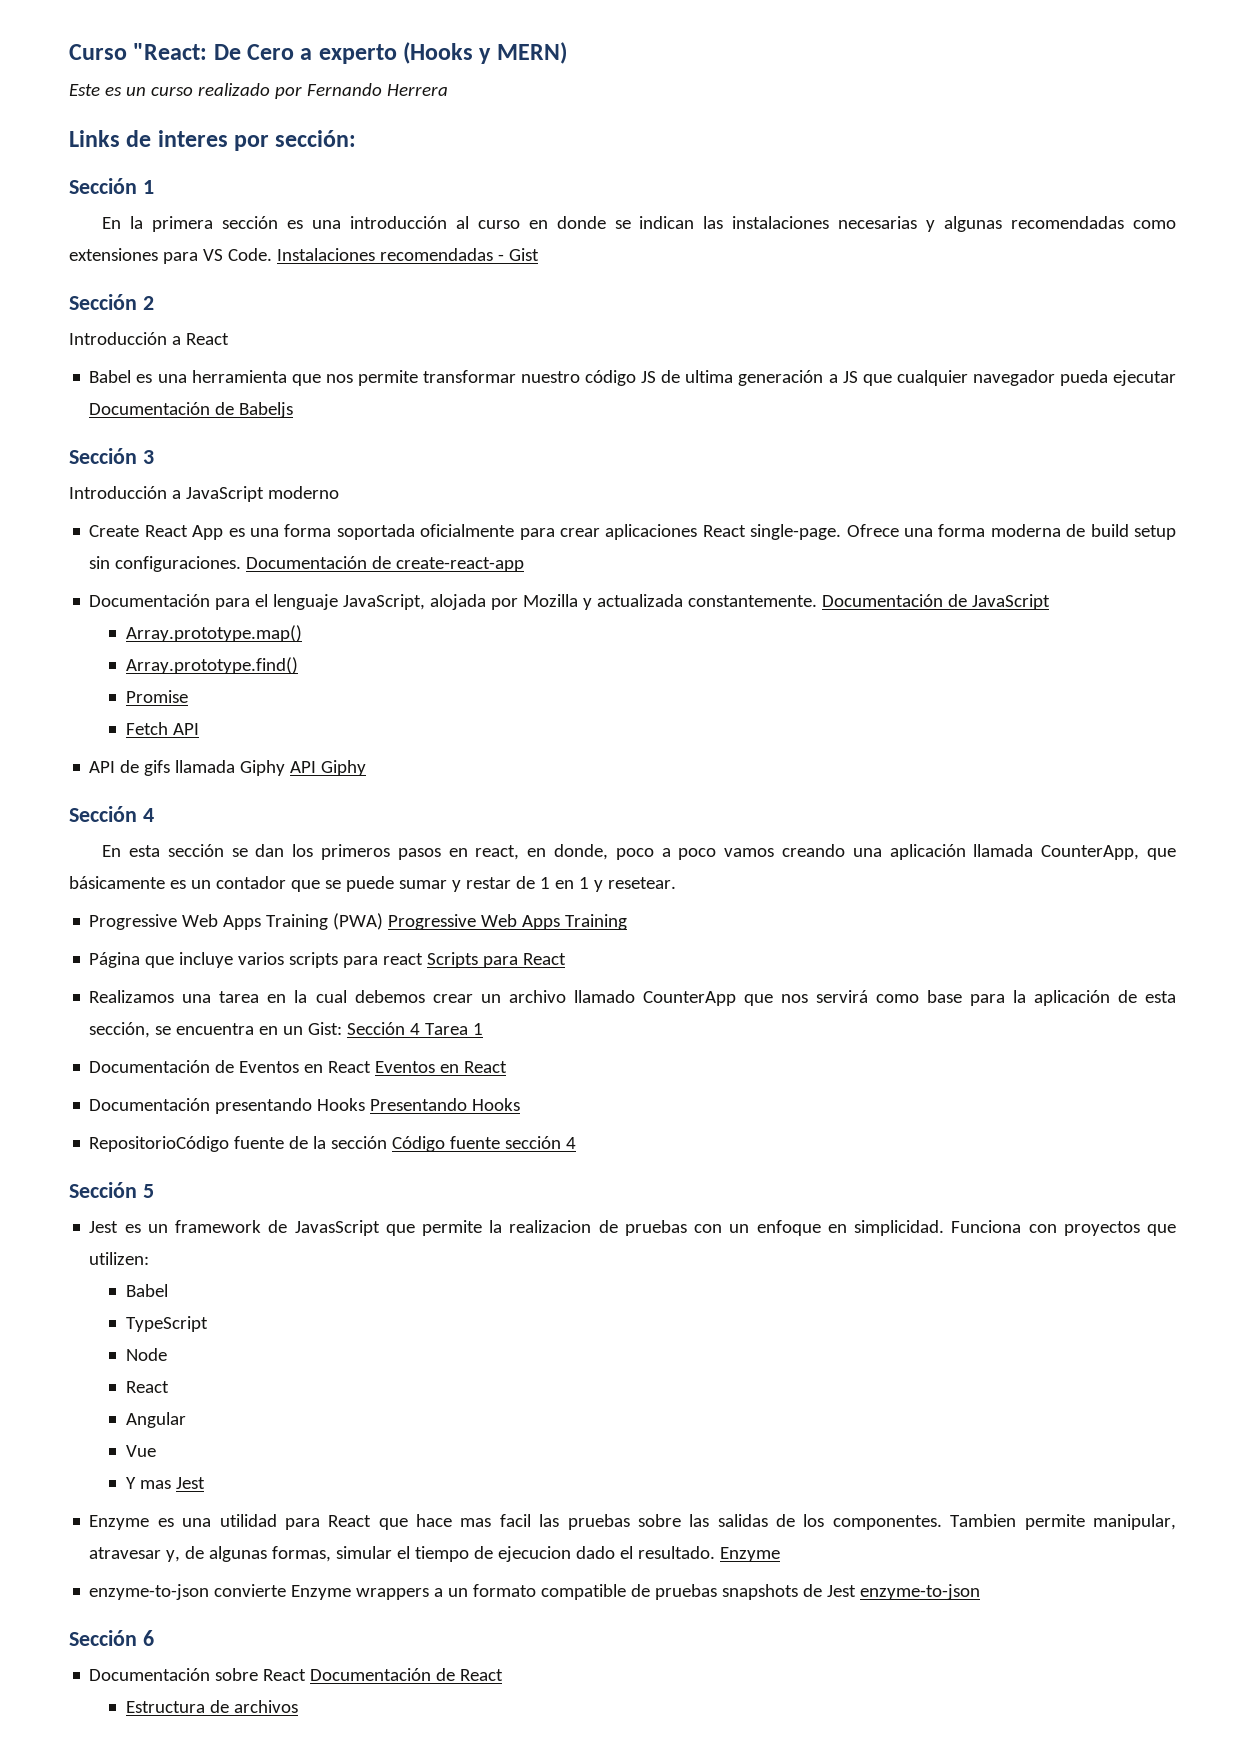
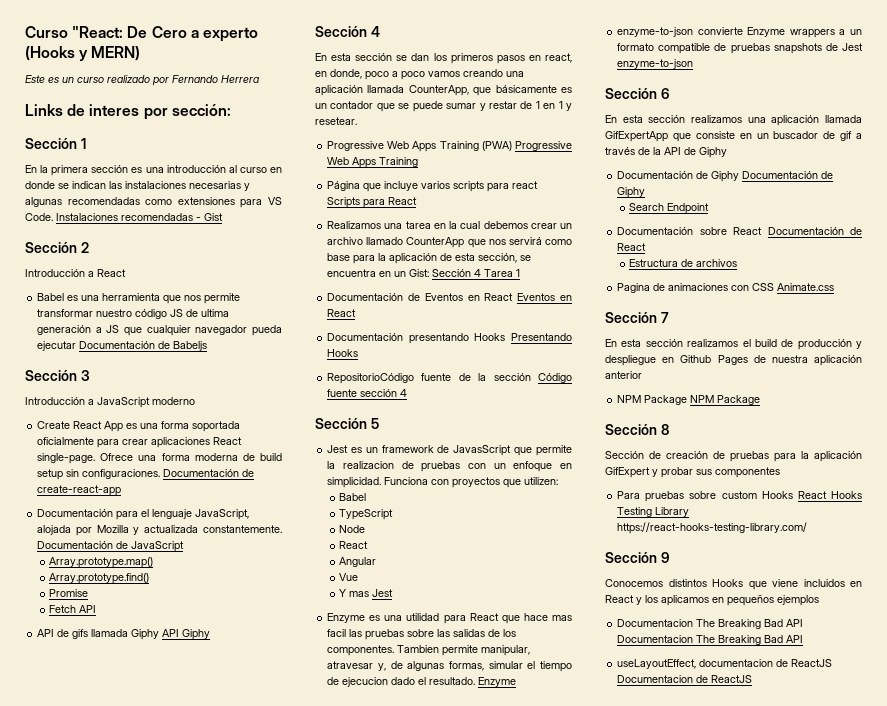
+ En esta sección realizamos una aplicación llamada GifExpertApp que consiste en un buscador de gif a través de la API de Giphy
+ Documentación de Giphy Documentación de Giphy
+ Search Endpoint
+ Pagina de animaciones con CSS Animate.css
+ Sección 7
+ En esta sección realizamos el build de producción y despliegue en Github Pages de nuestra aplicación anterior
+ NPM Package NPM Package
+ Sección 8
+ Sección de creación de pruebas para la aplicación GifExpert y probar sus componentes
+ Para pruebas sobre custom Hooks React Hooks Testing Library https://react-hooks-testing-library.com/
+ Sección 9
+ Conocemos distintos Hooks que viene incluidos en React y los aplicamos en pequeños ejemplos
+ Documentacion The Breaking Bad API Documentacion The Breaking Bad API
+ useLayoutEffect, documentacion de ReactJS Documentacion de ReactJS

